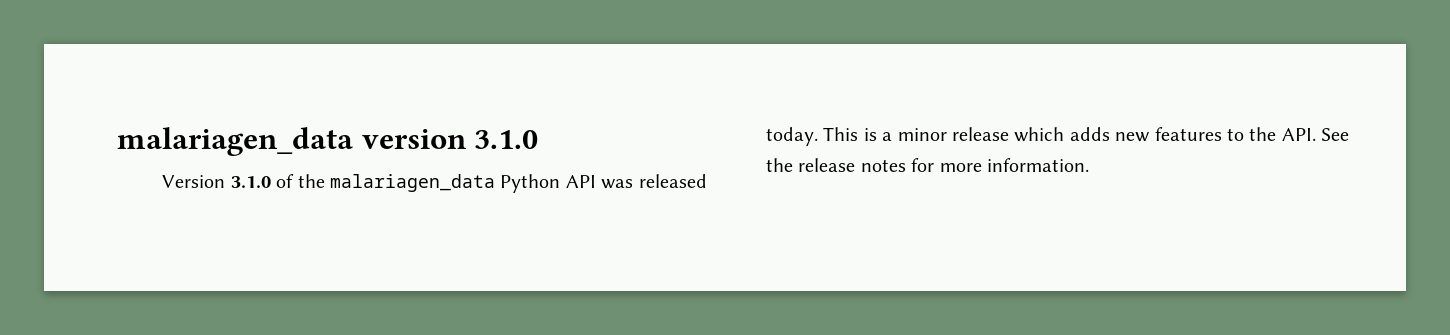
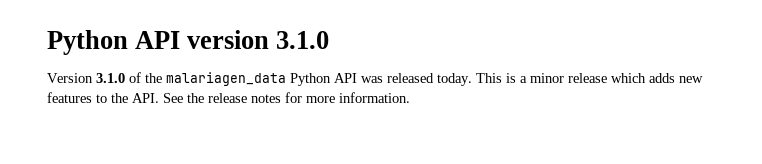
- malariagen_data version 3.1.0
+ Python API version 3.1.0

